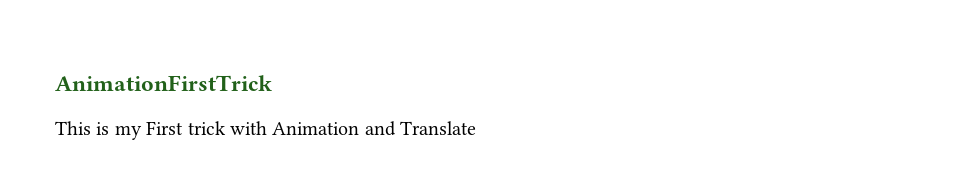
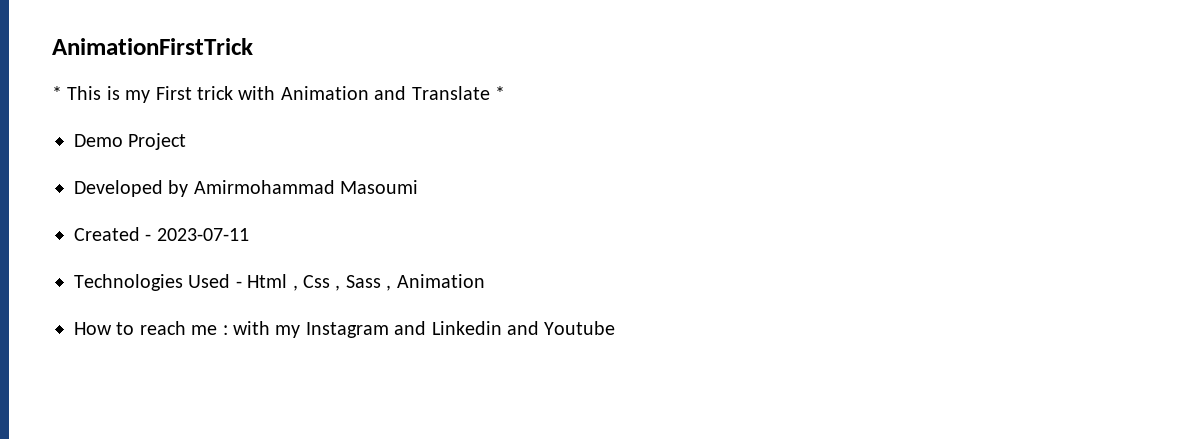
- This is my First trick with Animation and Translate
+ * This is my First trick with Animation and Translate *
+ Demo Project
+ Developed by Amirmohammad Masoumi
+ Created - 2023-07-11
+ Technologies Used - Html , Css , Sass , Animation
+ How to reach me : with my Instagram and Linkedin and Youtube

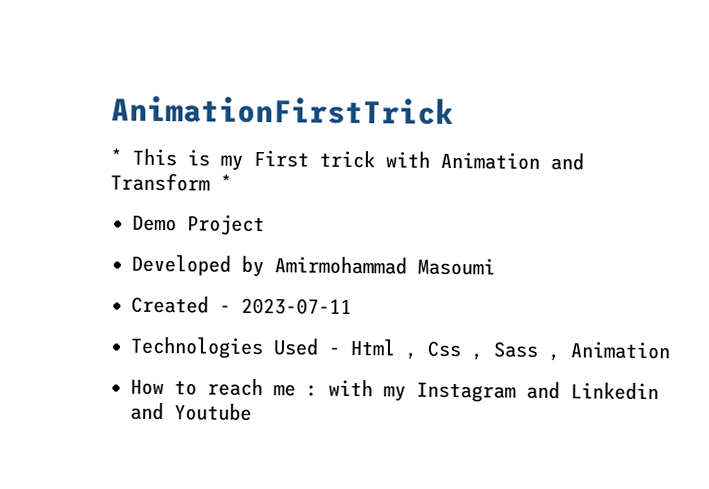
- * This is my First trick with Animation and Translate *
+ * This is my First trick with Animation and Transform *

